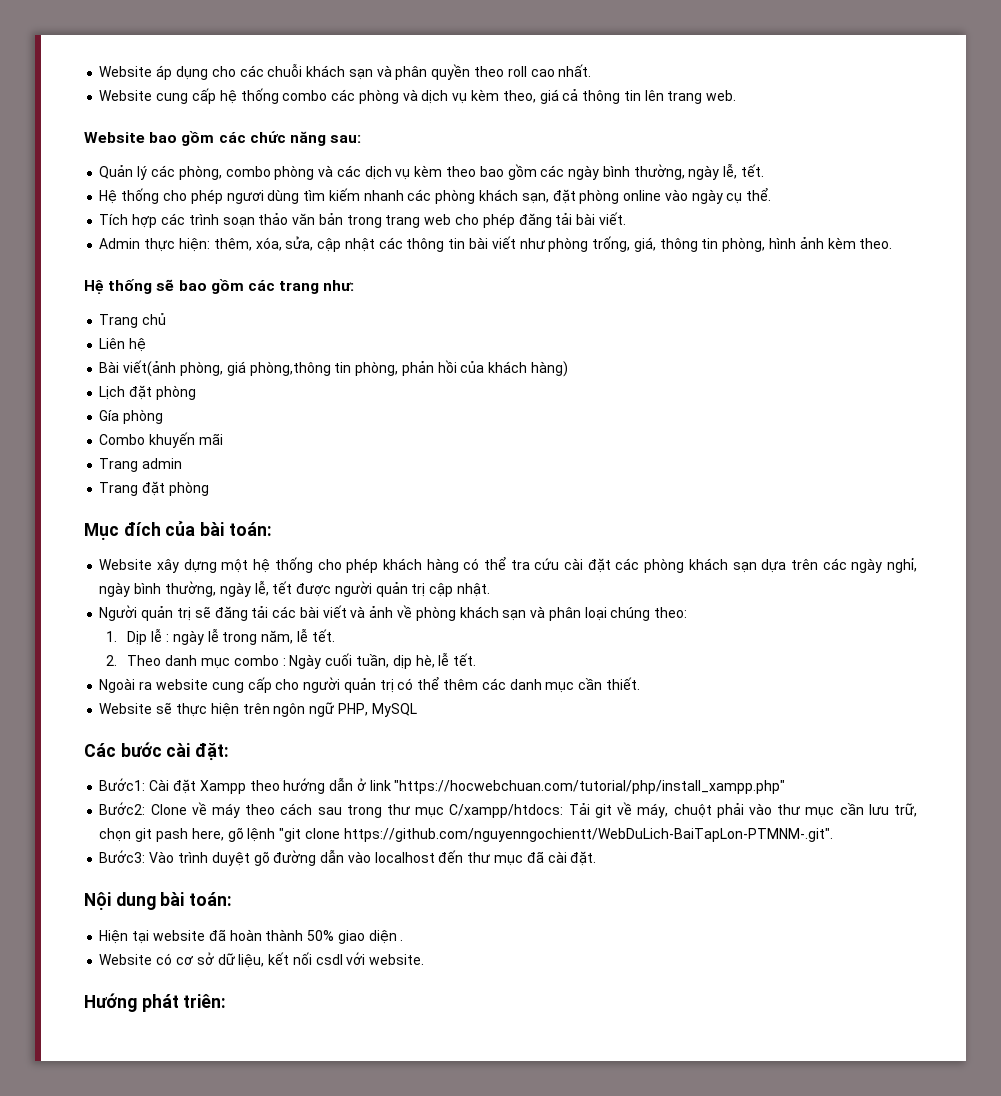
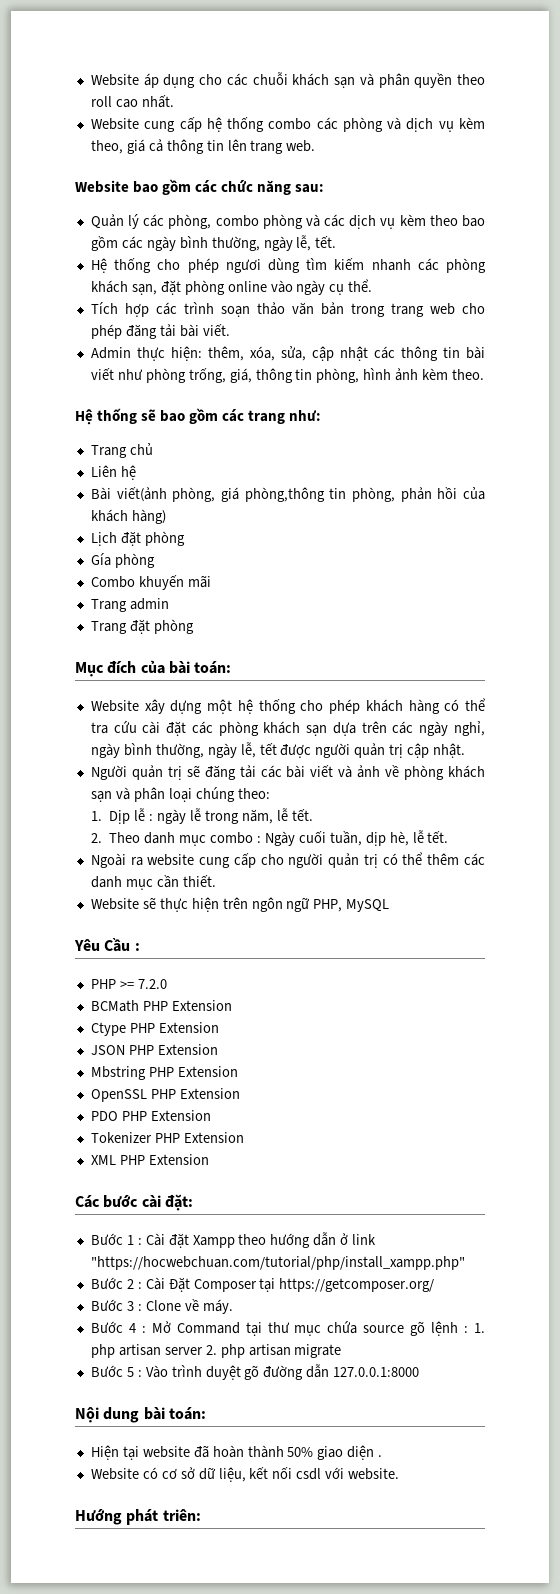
+ Yêu Cầu :
+ PHP >= 7.2.0
+ BCMath PHP Extension
+ Ctype PHP Extension
+ JSON PHP Extension
+ Mbstring PHP Extension
+ OpenSSL PHP Extension
+ PDO PHP Extension
+ Tokenizer PHP Extension
+ XML PHP Extension
- Bước1: Cài đặt Xampp theo hướng dẫn ở link "https://hocwebchuan.com/tutorial/php/install_xampp.php"
+ Bước 1 : Cài đặt Xampp theo hướng dẫn ở link "https://hocwebchuan.com/tutorial/php/install_xampp.php"
- Bước2: Clone về máy theo cách sau trong thư mục C/xampp/htdocs: Tải git về máy, chuột phải vào thư mục cần lưu trữ, chọn git pash here, gõ lệnh "git clone https://github.com/nguyenngochientt/WebDuLich-BaiTapLon-PTMNM-.git".
- Bước3: Vào trình duyệt gõ đường dẫn vào localhost đến thư mục đã cài đặt.
+ Bước 2 : Cài Đặt Composer tại https://getcomposer.org/
+ Bước 3 : Clone về máy.
+ Bước 4 : Mở Command tại thư mục chứa source gõ lệnh : 1. php artisan server 2. php artisan migrate
+ Bước 5 : Vào trình duyệt gõ đường dẫn 127.0.0.1:8000

